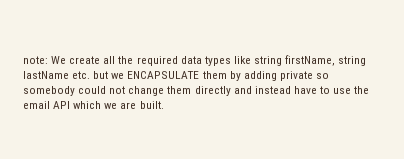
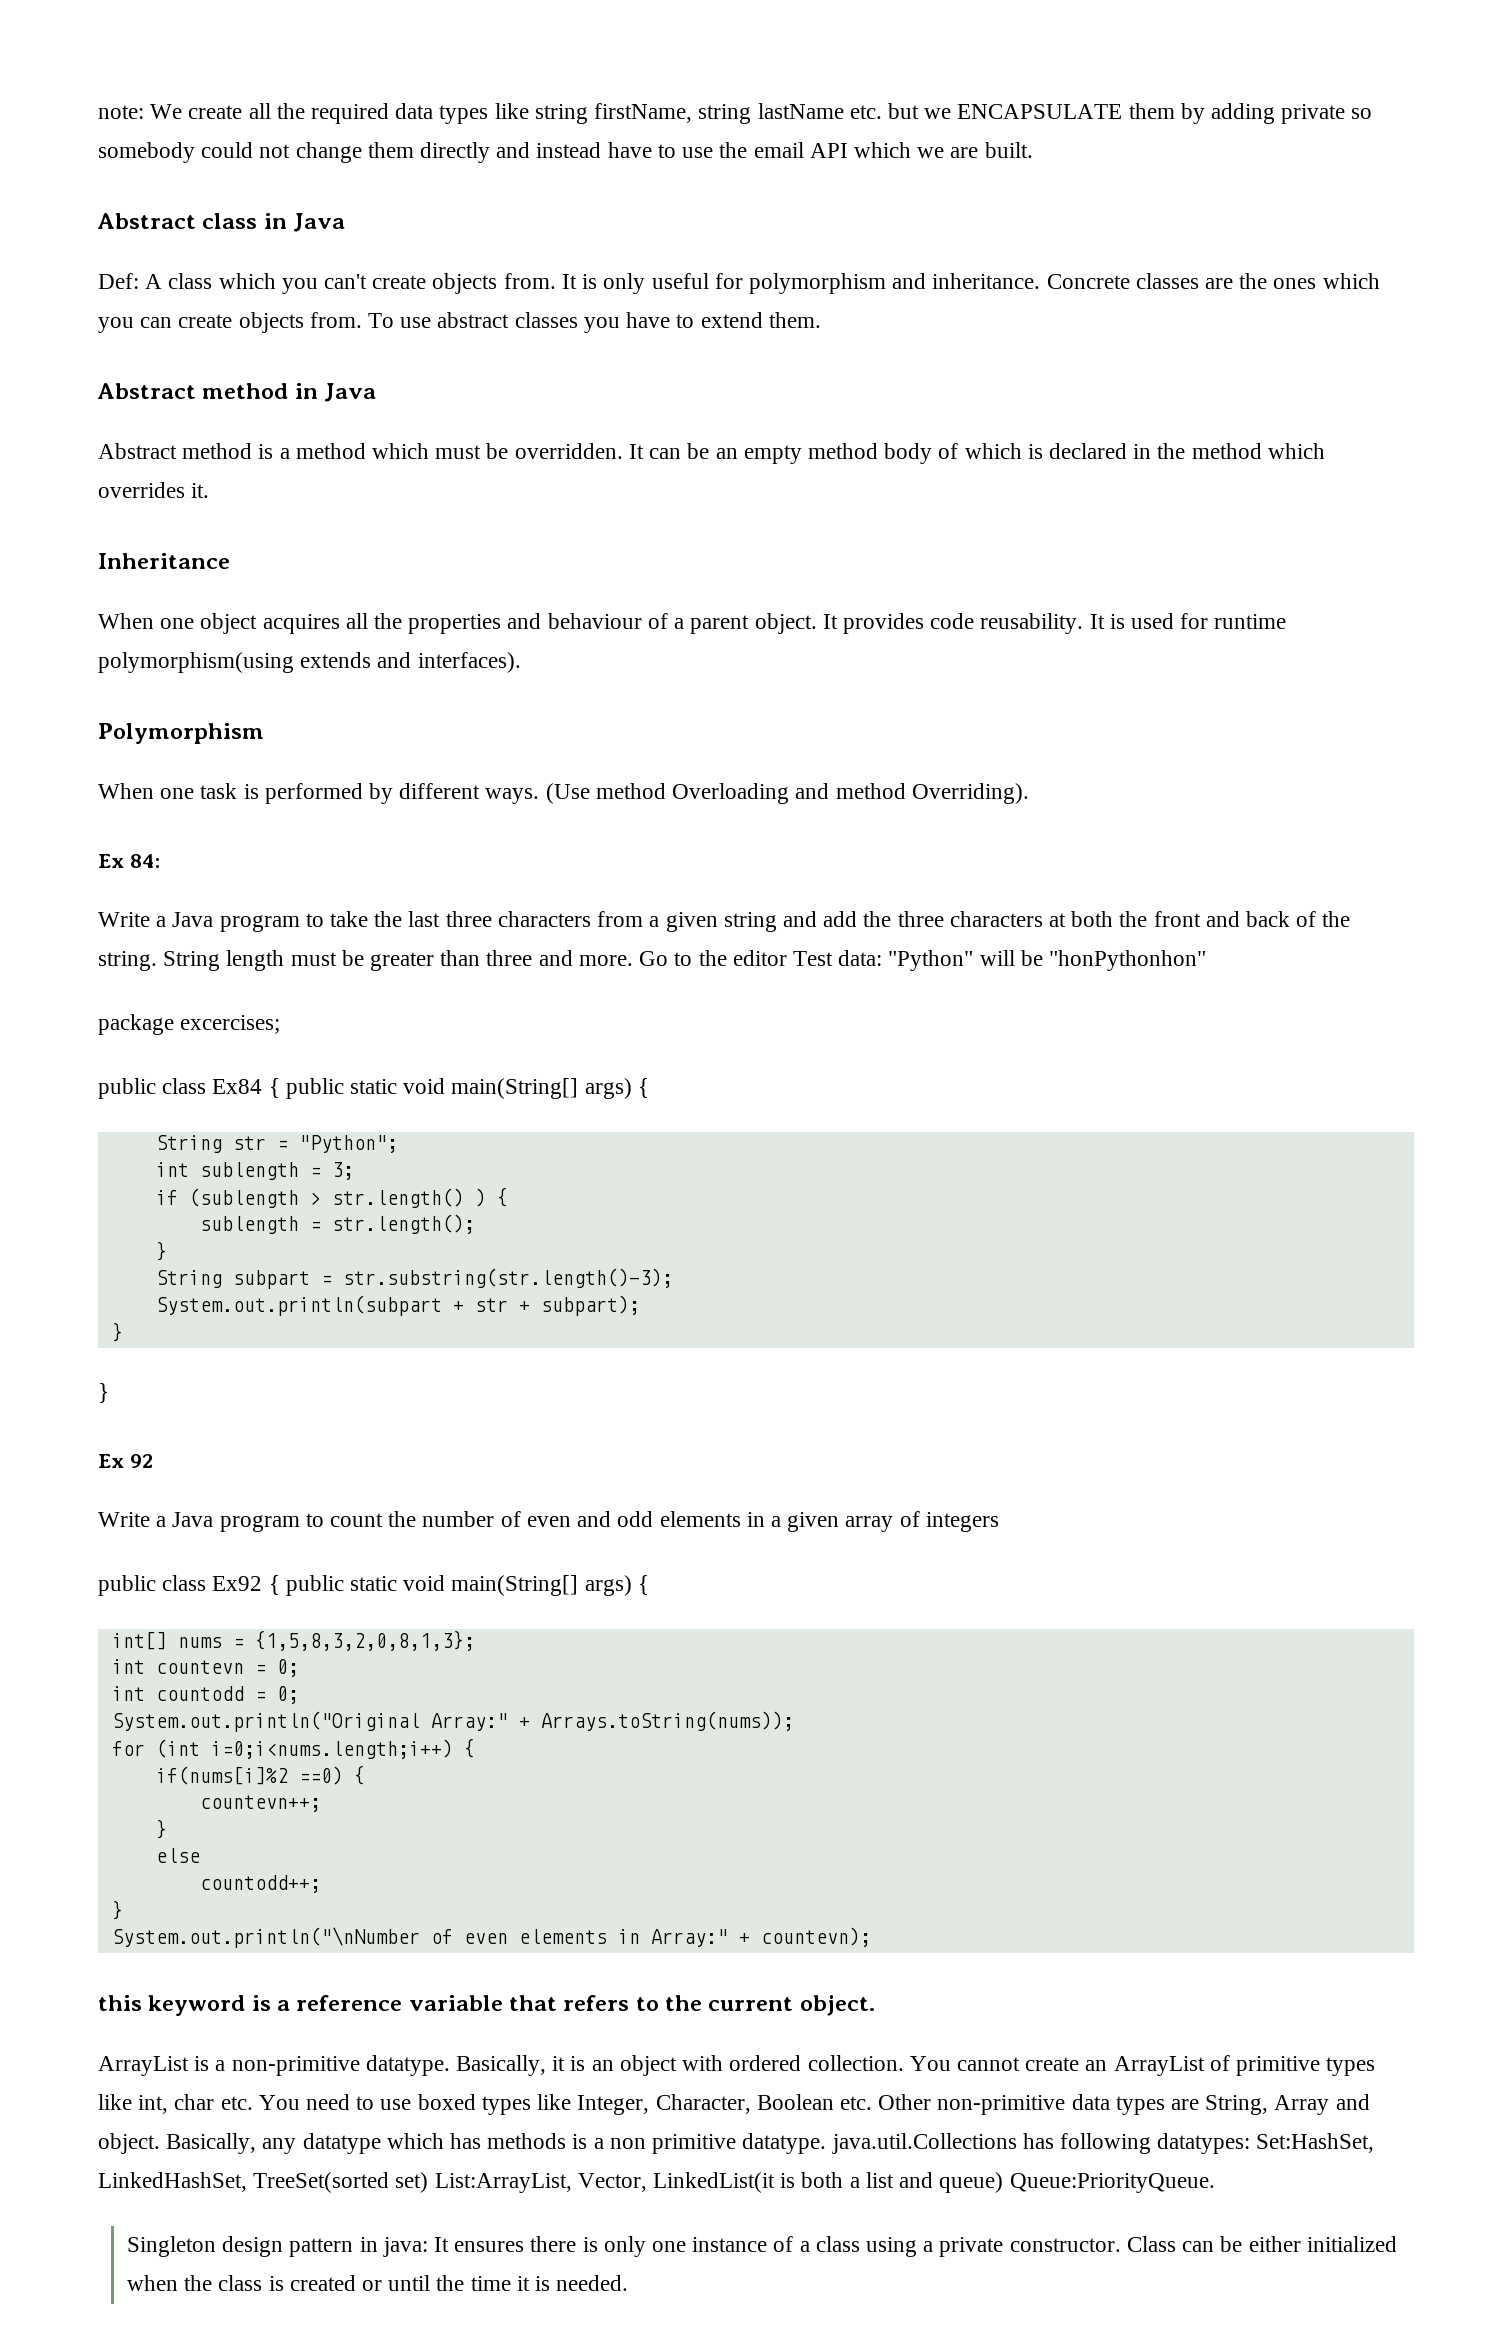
+ Abstract class in Java
+ Def: A class which you can't create objects from. It is only useful for polymorphism and inheritance. Concrete classes are the ones which you can create objects from. To use abstract classes you have to extend them.
+ Abstract method in Java
+ Abstract method is a method which must be overridden. It can be an empty method body of which is declared in the method which overrides it.
+ Inheritance
+ When one object acquires all the properties and behaviour of a parent object. It provides code reusability. It is used for runtime polymorphism(using extends and interfaces).
+ Polymorphism
+ When one task is performed by different ways. (Use method Overloading and method Overriding).
+ Ex 84:
+ Write a Java program to take the last three characters from a given string and add the three characters at both the front and back of the string. String length must be greater than three and more. Go to the editor Test data: "Python" will be "honPythonhon"
+ package excercises;
+ public class Ex84 { public static void main(String[] args) {
+ String str = "Python";
+ int sublength = 3;
+ if (sublength > str.length() ) {
+ sublength = str.length();
+ }
+ String subpart = str.substring(str.length()-3);
+ System.out.println(subpart + str + subpart);
+ }
+ }
+ Ex 92
+ Write a Java program to count the number of even and odd elements in a given array of integers
+ public class Ex92 { public static void main(String[] args) {
+ int[] nums = {1,5,8,3,2,0,8,1,3};
+ int countevn = 0;
+ int countodd = 0;
+ System.out.println("Original Array:" + Arrays.toString(nums));
+ for (int i=0;i<nums.length;i++) {
+ if(nums[i]%2 ==0) {
+ countevn++;
+ }
+ else
+ countodd++;
+ }
+ System.out.println("\nNumber of even elements in Array:" + countevn);
+ this keyword is a reference variable that refers to the current object.
+ ArrayList is a non-primitive datatype. Basically, it is an object with ordered collection. You cannot create an ArrayList of primitive types like int, char etc. You need to use boxed types like Integer, Character, Boolean etc. Other non-primitive data types are String, Array and object. Basically, any datatype which has methods is a non primitive datatype. java.util.Collections has following datatypes: Set:HashSet, LinkedHashSet, TreeSet(sorted set) List:ArrayList, Vector, LinkedList(it is both a list and queue) Queue:PriorityQueue.
+ Singleton design pattern in java: It ensures there is only one instance of a class using a private constructor. Class can be either initialized when the class is created or until the time it is needed.

